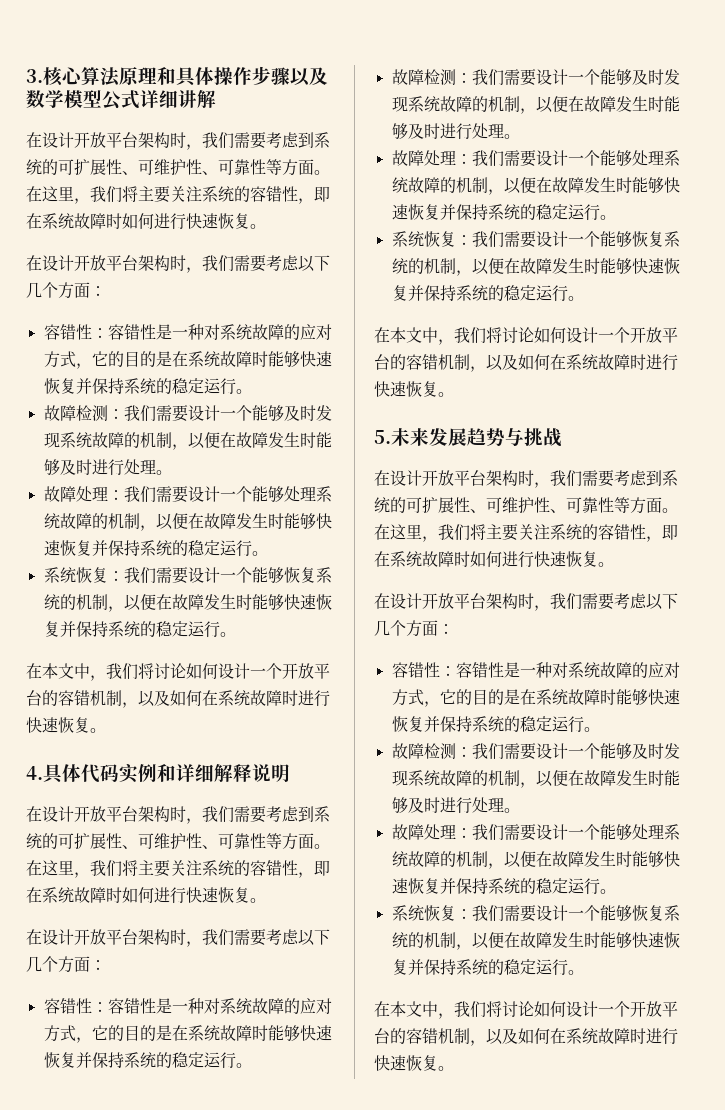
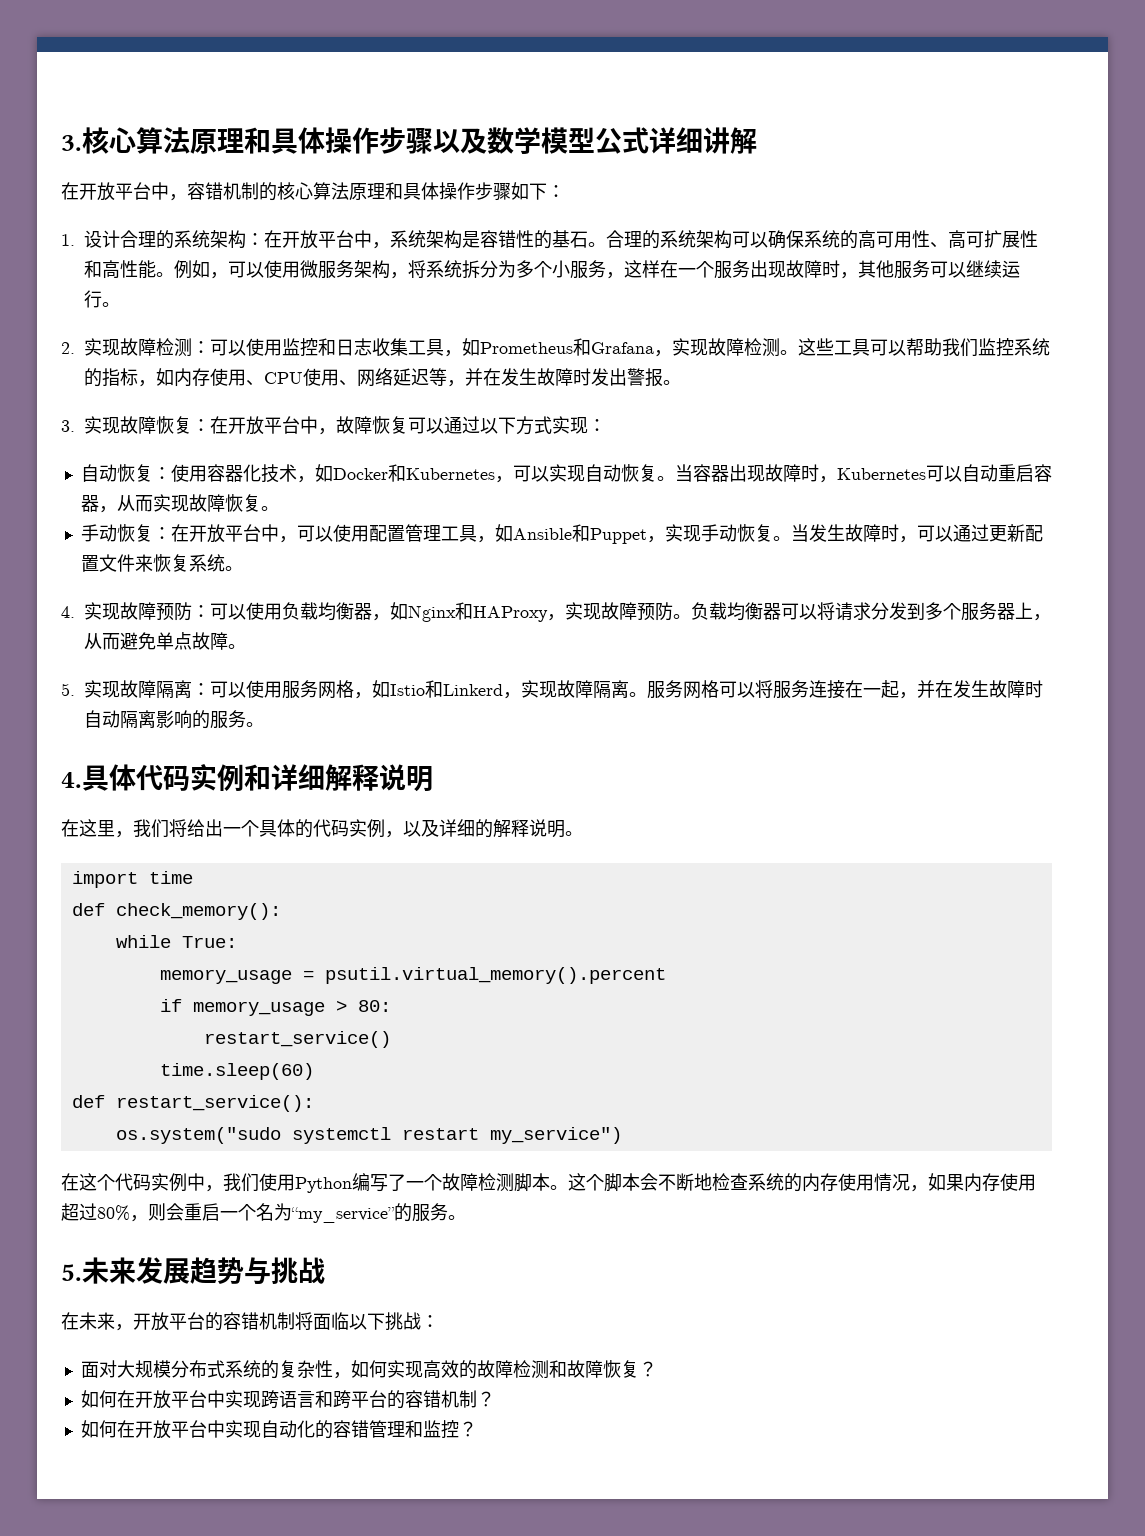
  3.核心算法原理和具体操作步骤以及数学模型公式详细讲解
- 在设计开放平台架构时，我们需要考虑到系统的可扩展性、可维护性、可靠性等方面。在这里，我们将主要关注系统的容错性，即在系统故障时如何进行快速恢复。
- 在设计开放平台架构时，我们需要考虑以下几个方面：
- 容错性：容错性是一种对系统故障的应对方式，它的目的是在系统故障时能够快速恢复并保持系统的稳定运行。
- 故障检测：我们需要设计一个能够及时发现系统故障的机制，以便在故障发生时能够及时进行处理。
- 故障处理：我们需要设计一个能够处理系统故障的机制，以便在故障发生时能够快速恢复并保持系统的稳定运行。
- 系统恢复：我们需要设计一个能够恢复系统的机制，以便在故障发生时能够快速恢复并保持系统的稳定运行。
- 在本文中，我们将讨论如何设计一个开放平台的容错机制，以及如何在系统故障时进行快速恢复。
+ 在开放平台中，容错机制的核心算法原理和具体操作步骤如下：
+ 1.设计合理的系统架构：在开放平台中，系统架构是容错性的基石。合理的系统架构可以确保系统的高可用性、高可扩展性和高性能。例如，可以使用微服务架构，将系统拆分为多个小服务，这样在一个服务出现故障时，其他服务可以继续运行。
+ 2.实现故障检测：可以使用监控和日志收集工具，如Prometheus和Grafana，实现故障检测。这些工具可以帮助我们监控系统的指标，如内存使用、CPU使用、网络延迟等，并在发生故障时发出警报。
+ 3.实现故障恢复：在开放平台中，故障恢复可以通过以下方式实现：
+ 自动恢复：使用容器化技术，如Docker和Kubernetes，可以实现自动恢复。当容器出现故障时，Kubernetes可以自动重启容器，从而实现故障恢复。
+ 手动恢复：在开放平台中，可以使用配置管理工具，如Ansible和Puppet，实现手动恢复。当发生故障时，可以通过更新配置文件来恢复系统。
+ 4.实现故障预防：可以使用负载均衡器，如Nginx和HAProxy，实现故障预防。负载均衡器可以将请求分发到多个服务器上，从而避免单点故障。
+ 5.实现故障隔离：可以使用服务网格，如Istio和Linkerd，实现故障隔离。服务网格可以将服务连接在一起，并在发生故障时自动隔离影响的服务。
  4.具体代码实例和详细解释说明
- 在设计开放平台架构时，我们需要考虑到系统的可扩展性、可维护性、可靠性等方面。在这里，我们将主要关注系统的容错性，即在系统故障时如何进行快速恢复。
- 在设计开放平台架构时，我们需要考虑以下几个方面：
- 容错性：容错性是一种对系统故障的应对方式，它的目的是在系统故障时能够快速恢复并保持系统的稳定运行。
- 故障检测：我们需要设计一个能够及时发现系统故障的机制，以便在故障发生时能够及时进行处理。
- 故障处理：我们需要设计一个能够处理系统故障的机制，以便在故障发生时能够快速恢复并保持系统的稳定运行。
- 系统恢复：我们需要设计一个能够恢复系统的机制，以便在故障发生时能够快速恢复并保持系统的稳定运行。
- 在本文中，我们将讨论如何设计一个开放平台的容错机制，以及如何在系统故障时进行快速恢复。
+ 在这里，我们将给出一个具体的代码实例，以及详细的解释说明。
+ import time
+ def check_memory():
+ while True:
+ memory_usage = psutil.virtual_memory().percent
+ if memory_usage > 80:
+ restart_service()
+ time.sleep(60)
+ def restart_service():
+ os.system("sudo systemctl restart my_service")
+ 在这个代码实例中，我们使用Python编写了一个故障检测脚本。这个脚本会不断地检查系统的内存使用情况，如果内存使用超过80%，则会重启一个名为“my_service”的服务。
  5.未来发展趋势与挑战
- 在设计开放平台架构时，我们需要考虑到系统的可扩展性、可维护性、可靠性等方面。在这里，我们将主要关注系统的容错性，即在系统故障时如何进行快速恢复。
- 在设计开放平台架构时，我们需要考虑以下几个方面：
- 容错性：容错性是一种对系统故障的应对方式，它的目的是在系统故障时能够快速恢复并保持系统的稳定运行。
- 故障检测：我们需要设计一个能够及时发现系统故障的机制，以便在故障发生时能够及时进行处理。
- 故障处理：我们需要设计一个能够处理系统故障的机制，以便在故障发生时能够快速恢复并保持系统的稳定运行。
- 系统恢复：我们需要设计一个能够恢复系统的机制，以便在故障发生时能够快速恢复并保持系统的稳定运行。
- 在本文中，我们将讨论如何设计一个开放平台的容错机制，以及如何在系统故障时进行快速恢复。
+ 在未来，开放平台的容错机制将面临以下挑战：
+ 面对大规模分布式系统的复杂性，如何实现高效的故障检测和故障恢复？
+ 如何在开放平台中实现跨语言和跨平台的容错机制？
+ 如何在开放平台中实现自动化的容错管理和监控？

